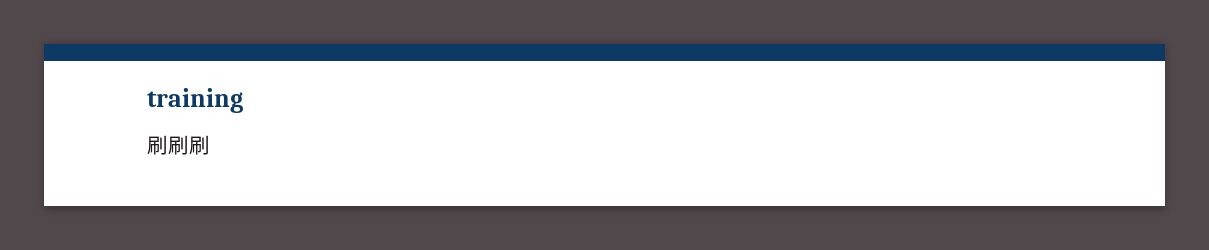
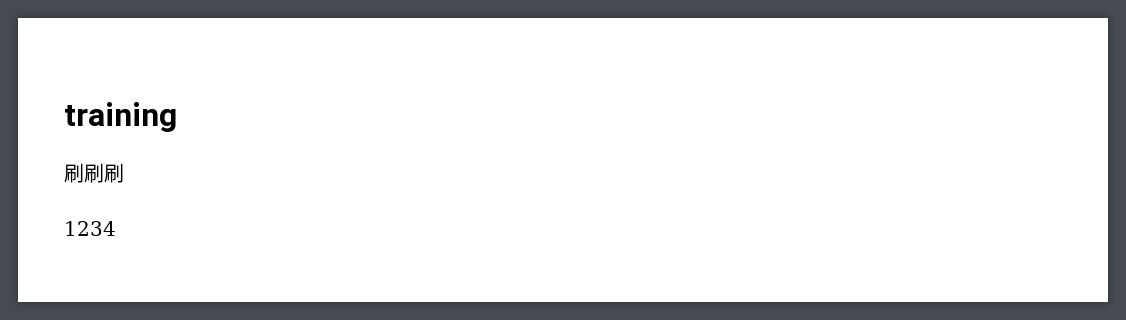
+ 1234

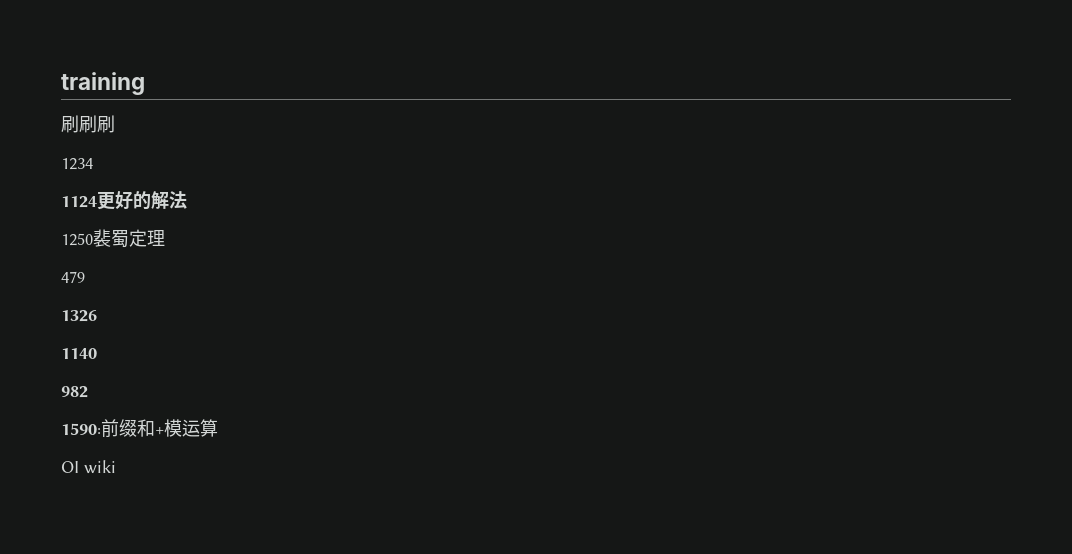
+ 1124更好的解法
+ 1250裴蜀定理
+ 479
+ 1326
+ 1140
+ 982
+ 1590:前缀和+模运算
+ OI wiki

